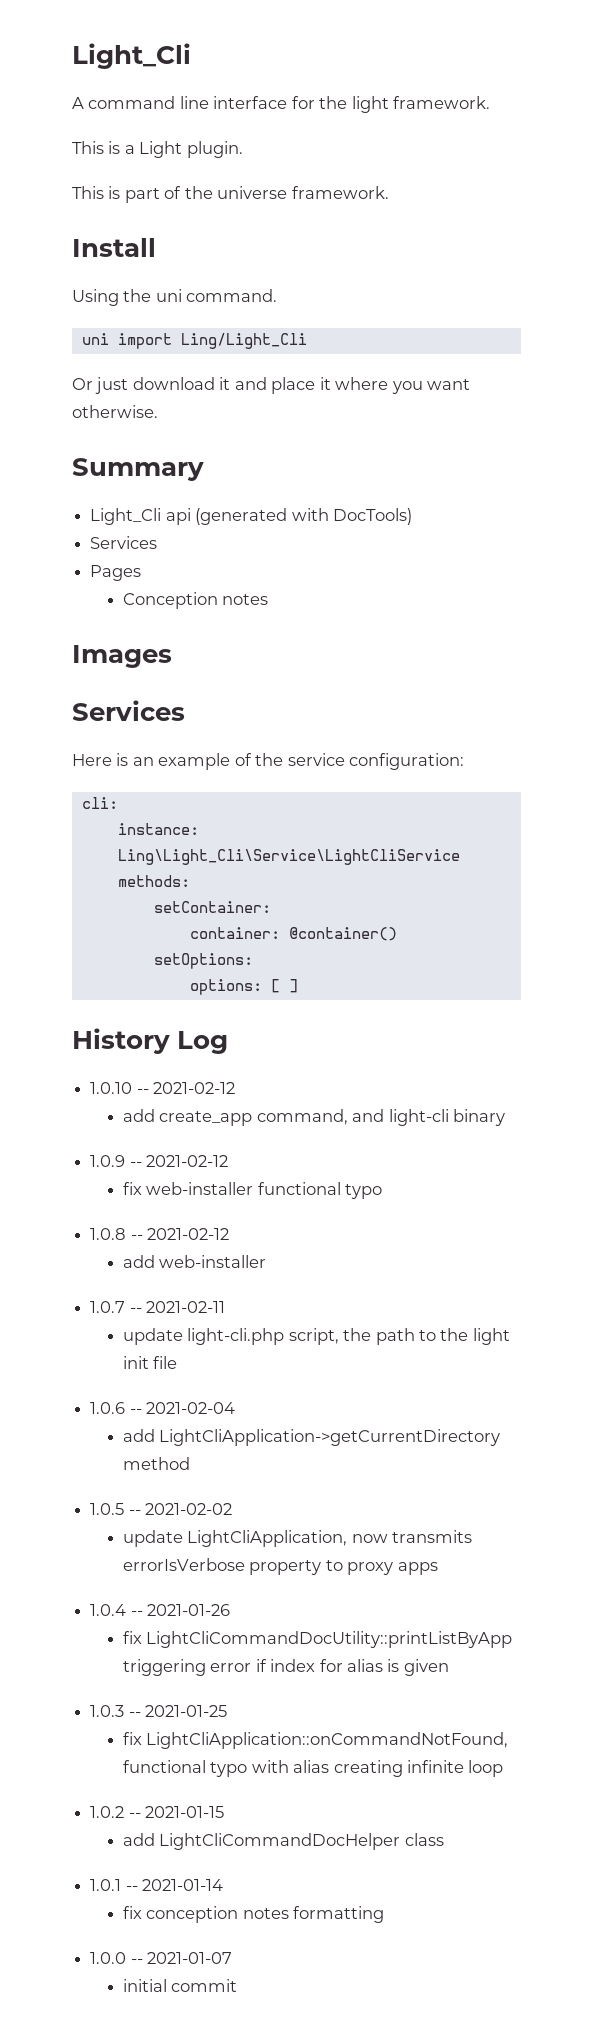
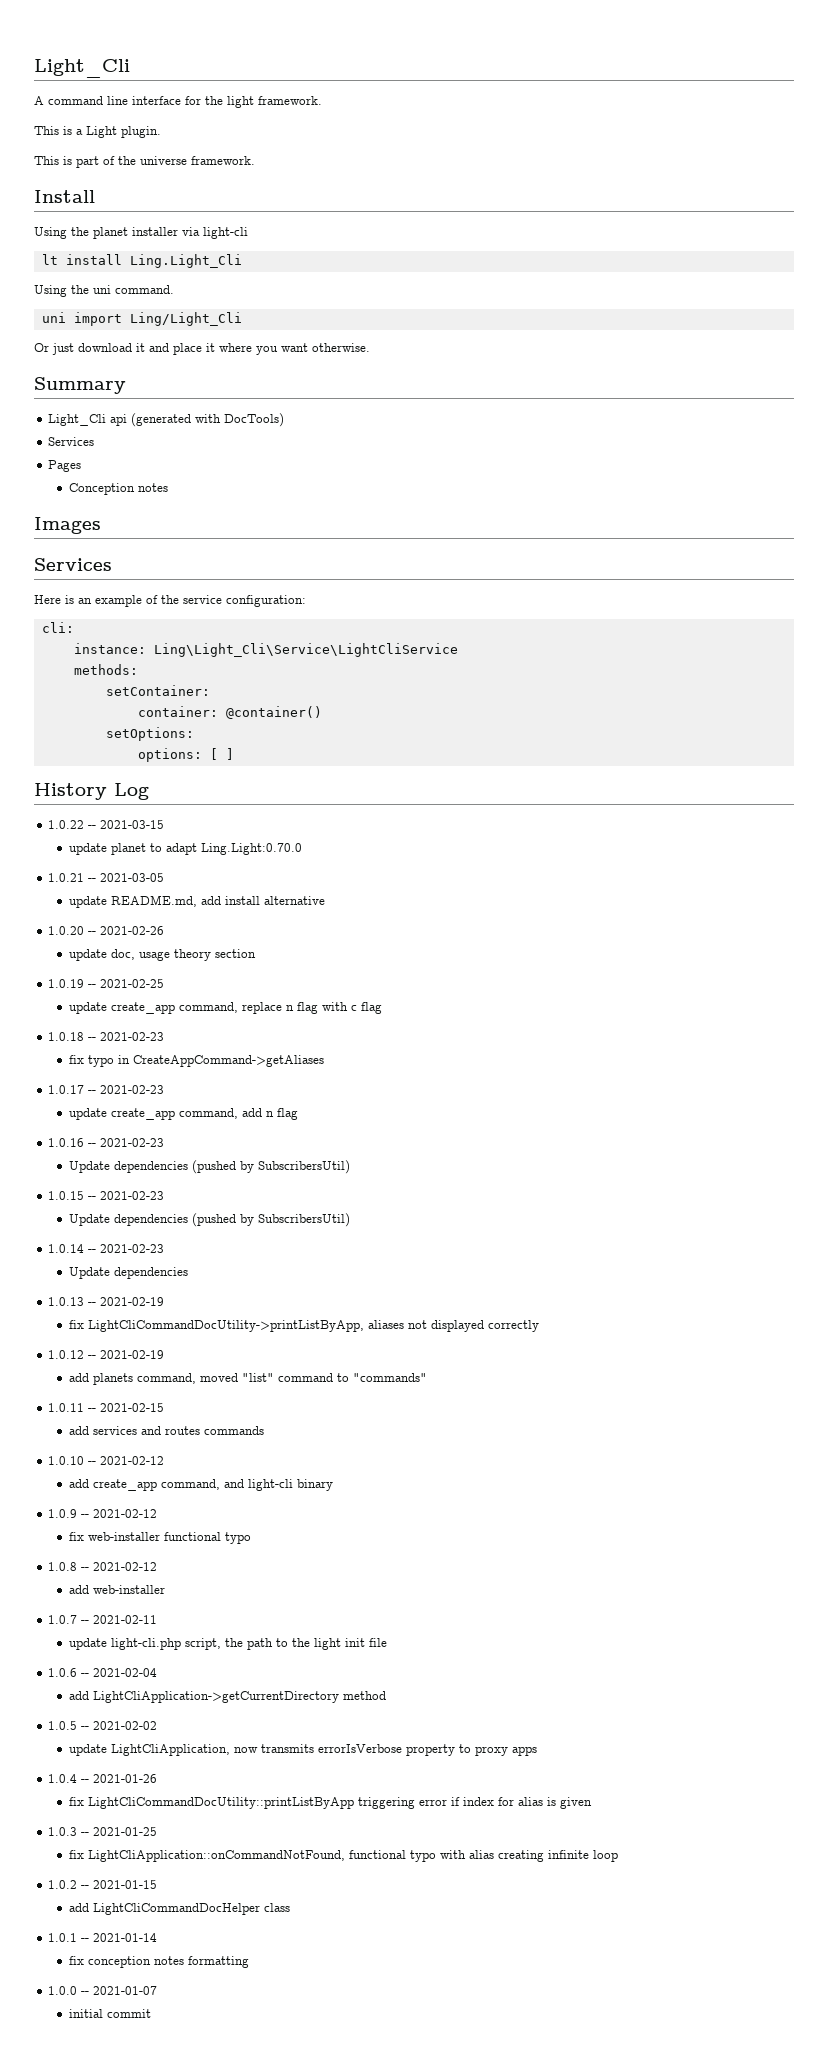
+ Using the planet installer via light-cli
+ lt install Ling.Light_Cli
+ 1.0.22 -- 2021-03-15
+ update planet to adapt Ling.Light:0.70.0
+ 1.0.21 -- 2021-03-05
+ update README.md, add install alternative
+ 1.0.20 -- 2021-02-26
+ update doc, usage theory section
+ 1.0.19 -- 2021-02-25
+ update create_app command, replace n flag with c flag
+ 1.0.18 -- 2021-02-23
+ fix typo in CreateAppCommand->getAliases
+ 1.0.17 -- 2021-02-23
+ update create_app command, add n flag
+ 1.0.16 -- 2021-02-23
+ Update dependencies (pushed by SubscribersUtil)
+ 1.0.15 -- 2021-02-23
+ Update dependencies (pushed by SubscribersUtil)
+ 1.0.14 -- 2021-02-23
+ Update dependencies
+ 1.0.13 -- 2021-02-19
+ fix LightCliCommandDocUtility->printListByApp, aliases not displayed correctly
+ 1.0.12 -- 2021-02-19
+ add planets command, moved "list" command to "commands"
+ 1.0.11 -- 2021-02-15
+ add services and routes commands

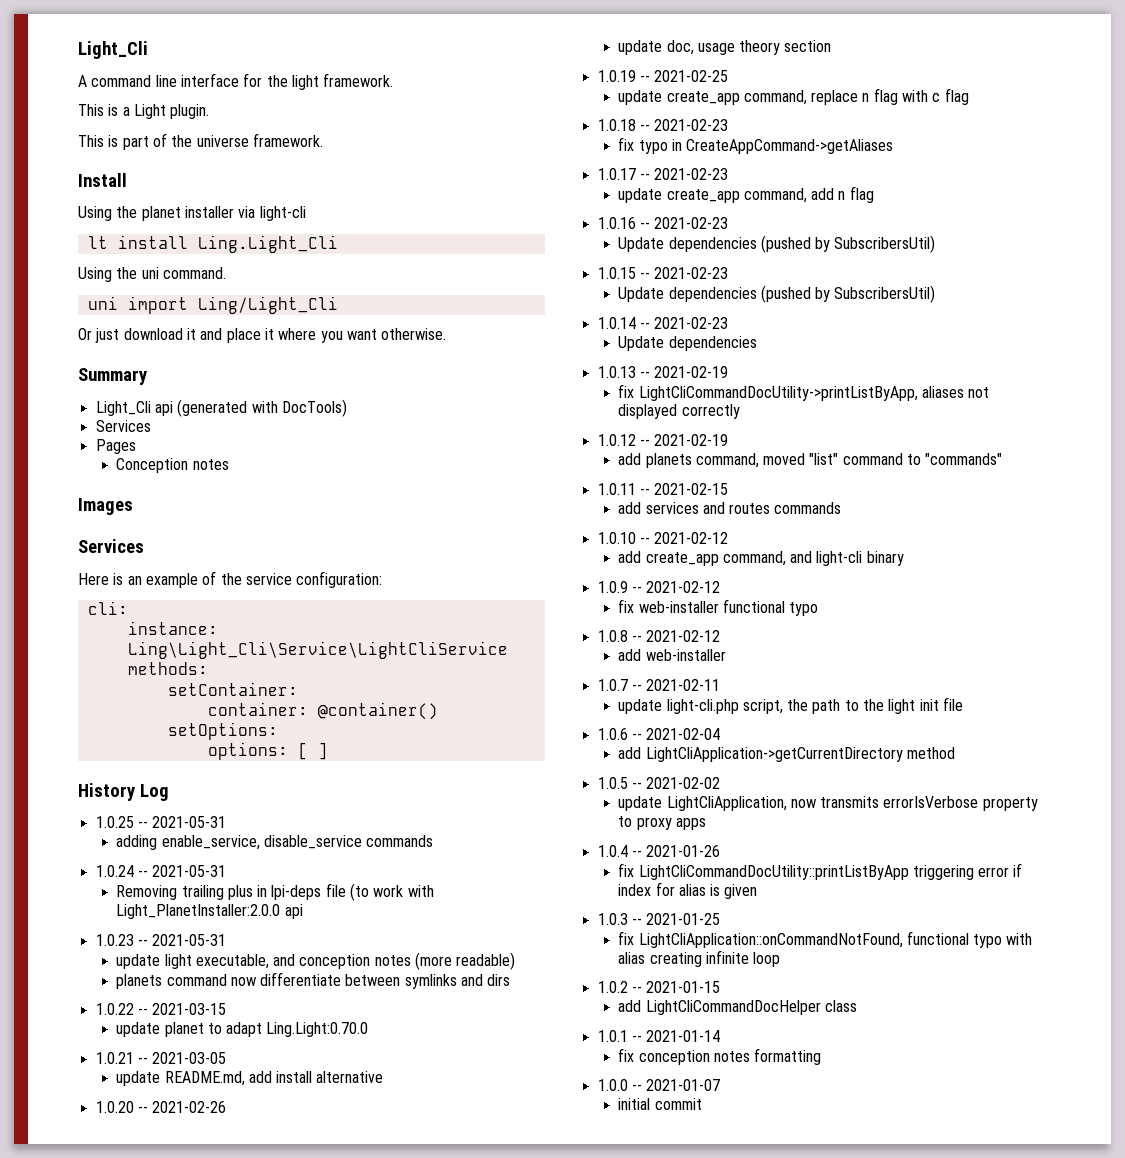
+ 1.0.25 -- 2021-05-31
+ adding enable_service, disable_service commands
+ 1.0.24 -- 2021-05-31
+ Removing trailing plus in lpi-deps file (to work with Light_PlanetInstaller:2.0.0 api
+ 1.0.23 -- 2021-05-31
+ update light executable, and conception notes (more readable)
+ planets command now differentiate between symlinks and dirs

